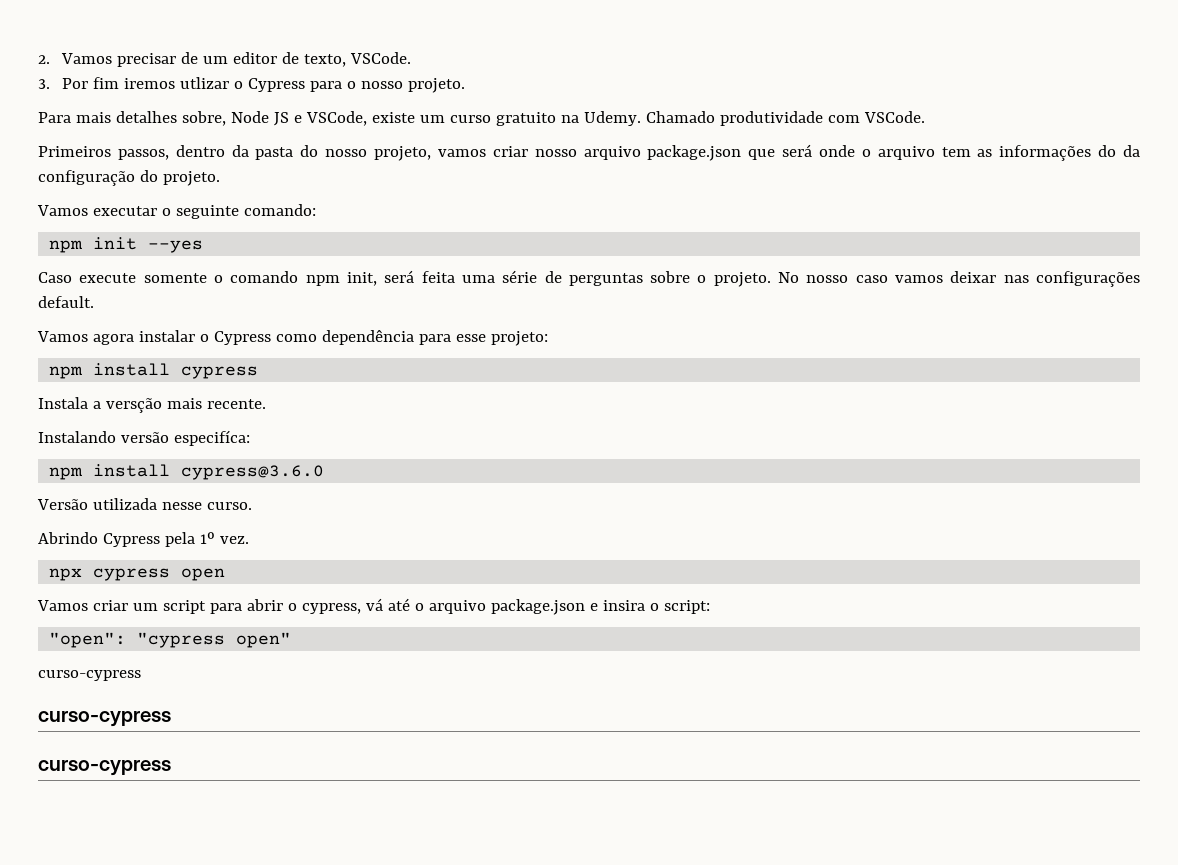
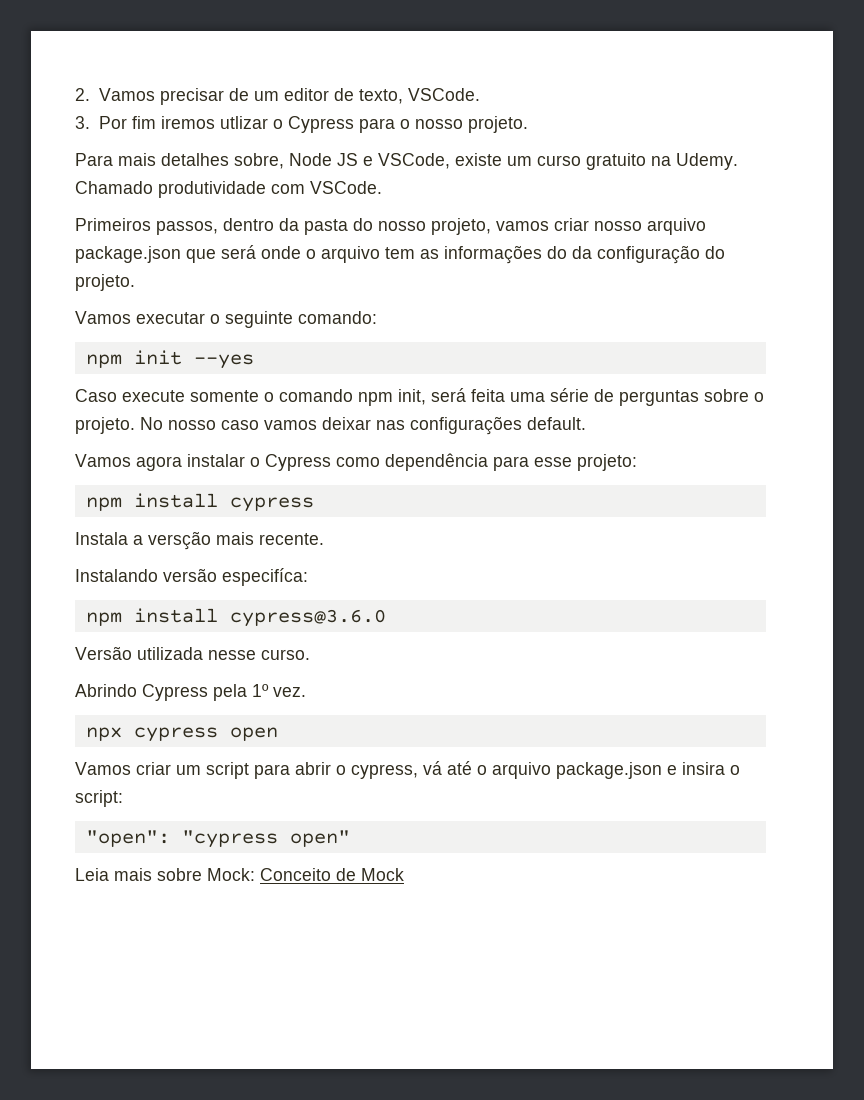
  "open": "cypress open"
- curso-cypress
- curso-cypress
- curso-cypress
+ Leia mais sobre Mock: Conceito de Mock

